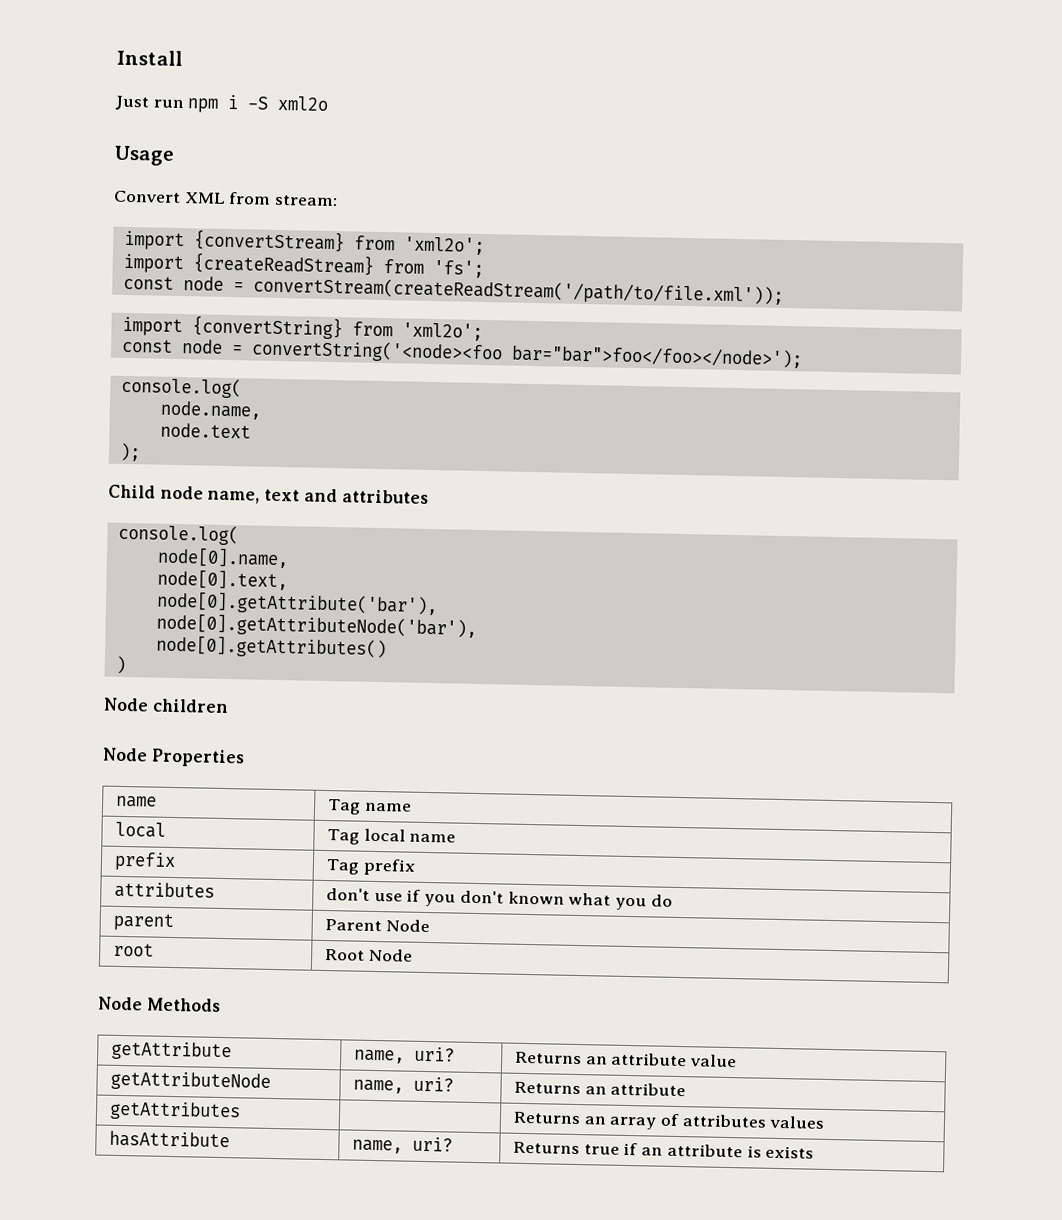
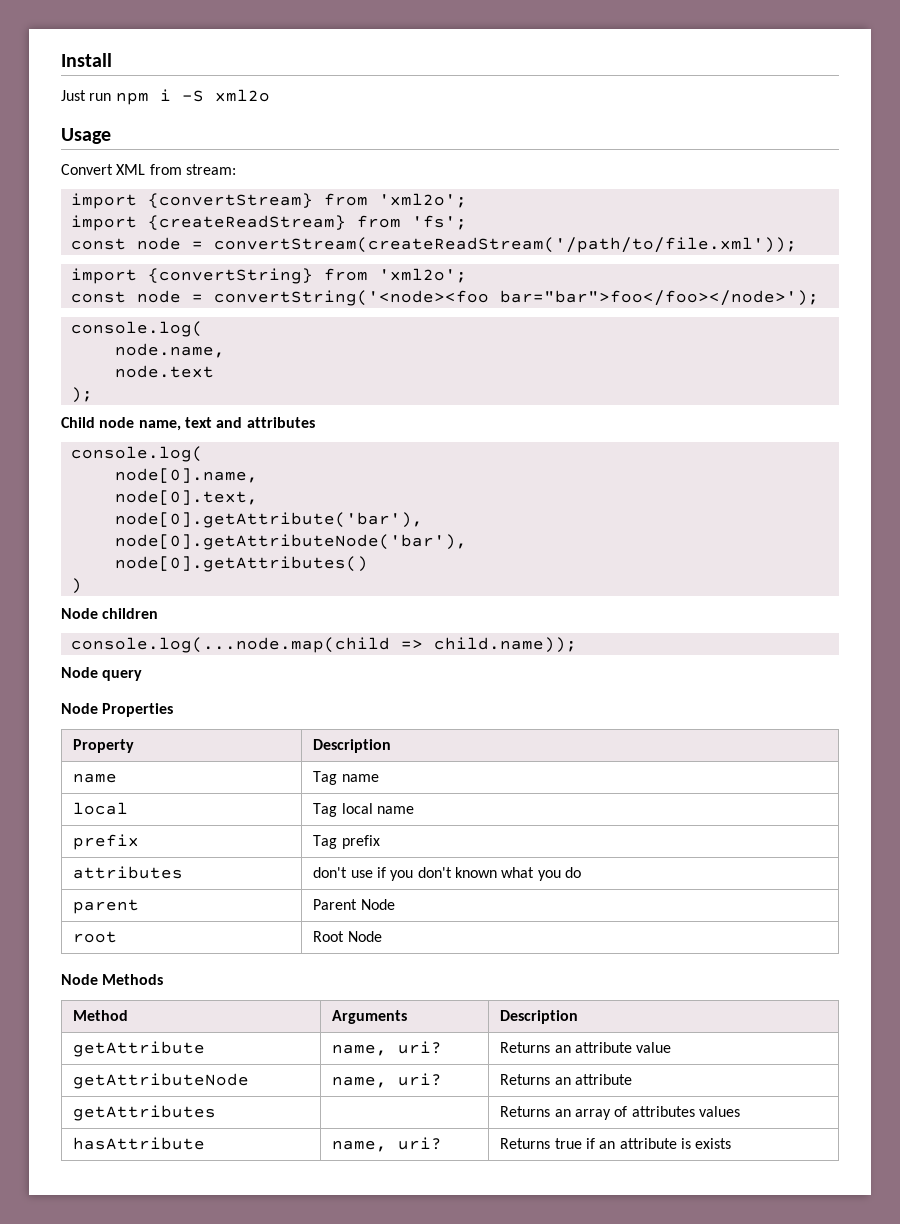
+ console.log(...node.map(child => child.name));
+ Node query
+ Property | Description
+ Method | Arguments | Description

